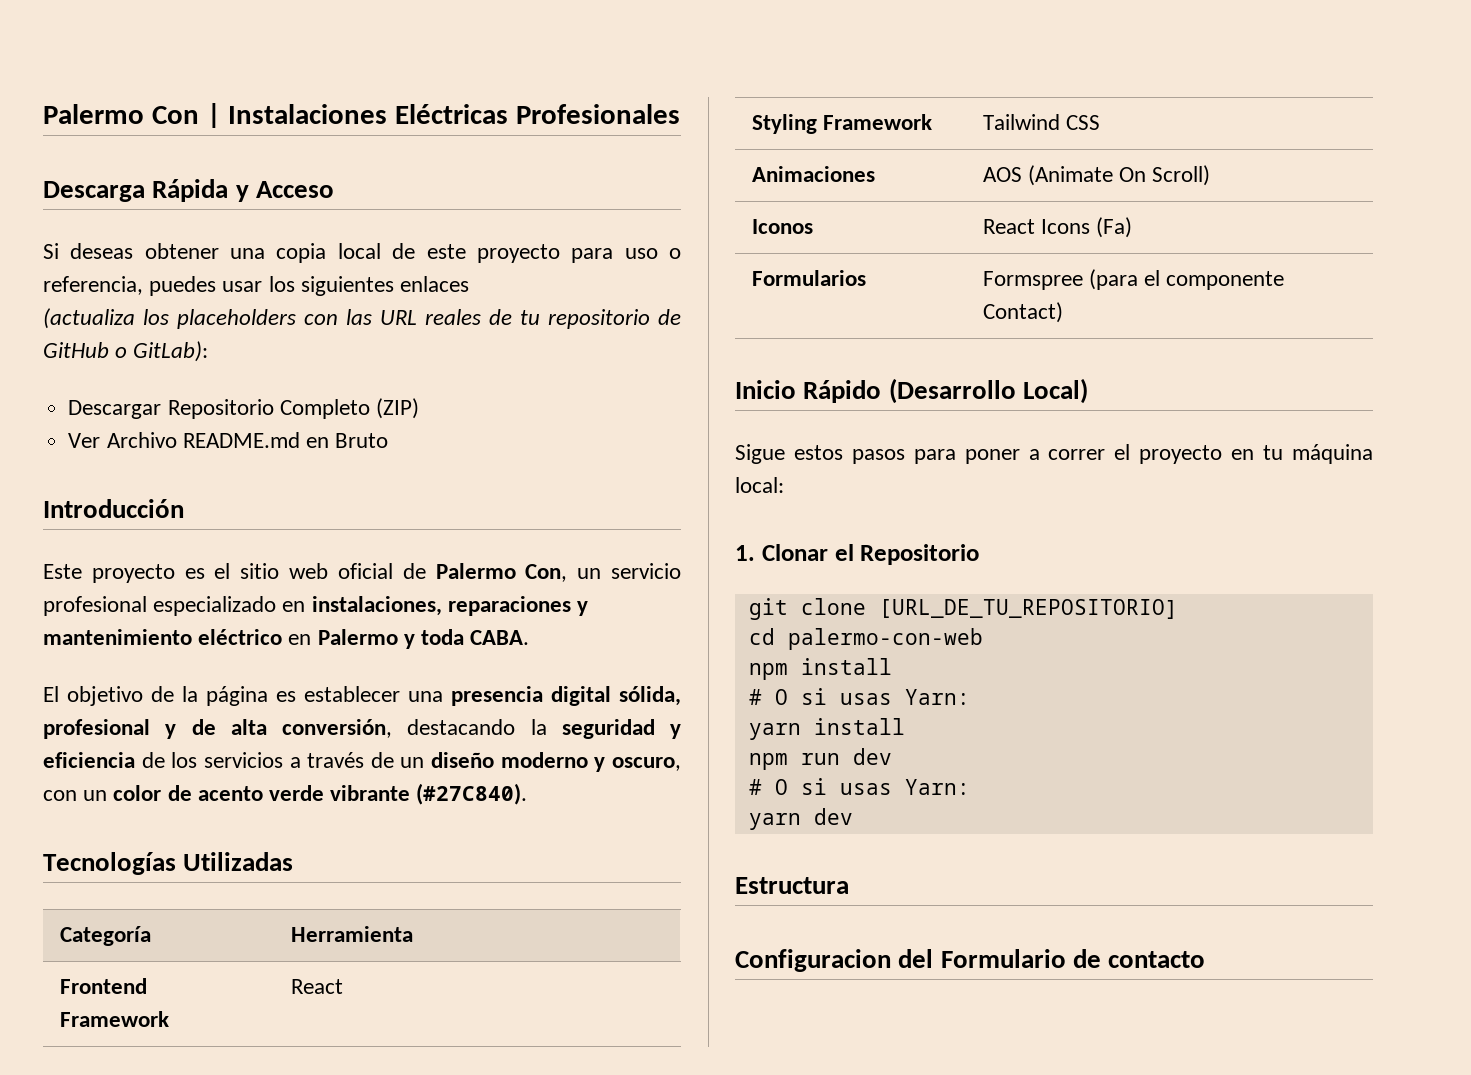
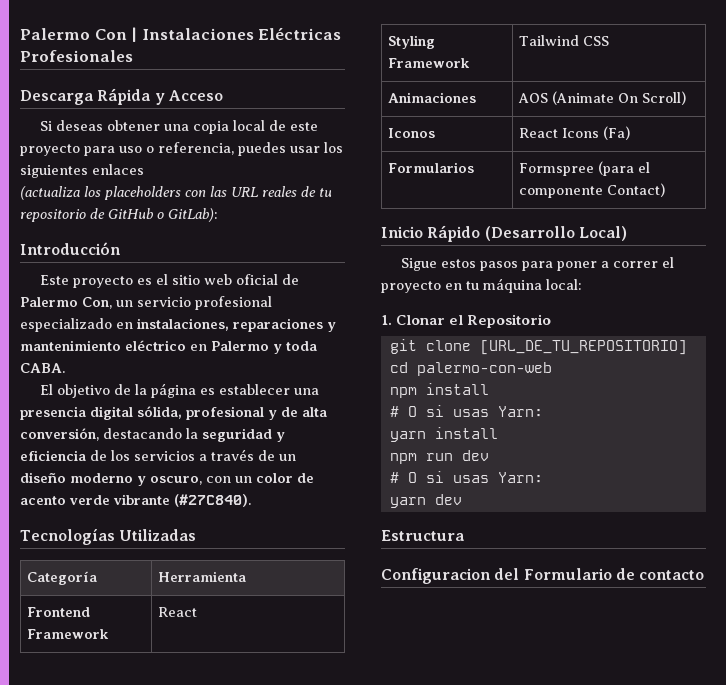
- Descargar Repositorio Completo (ZIP)
- Ver Archivo README.md en Bruto

